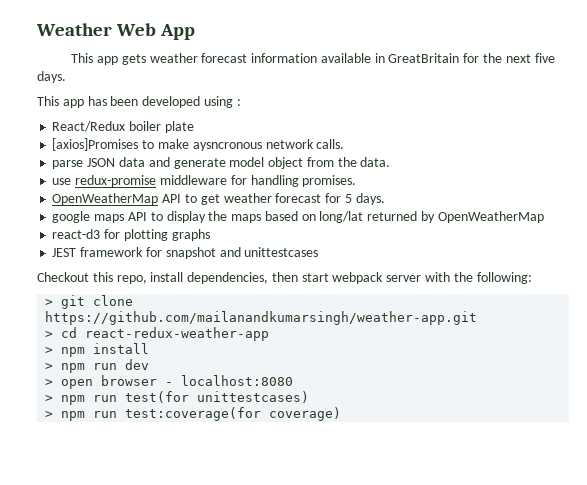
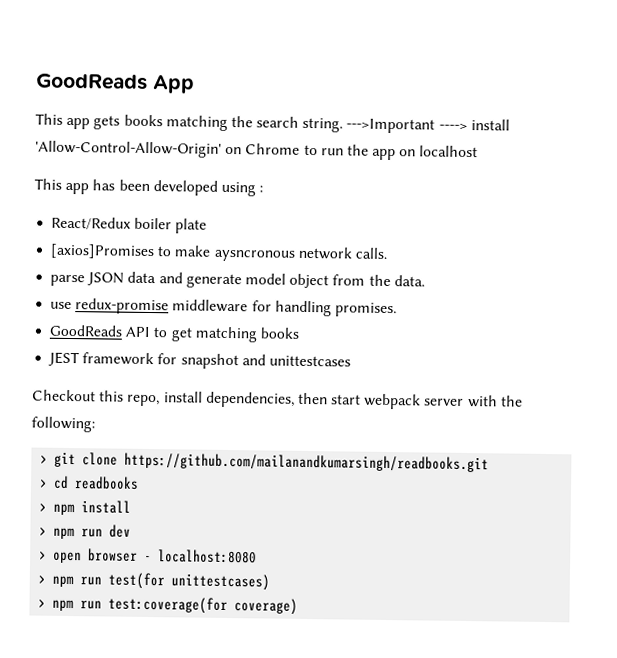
- Weather Web App
+ GoodReads App
- This app gets weather forecast information available in GreatBritain for the next five days.
+ This app gets books matching the search string. --->Important ----> install 'Allow-Control-Allow-Origin' on Chrome to run the app on localhost
- OpenWeatherMap API to get weather forecast for 5 days.
- google maps API to display the maps based on long/lat returned by OpenWeatherMap
- react-d3 for plotting graphs
+ GoodReads API to get matching books
- > git clone https://github.com/mailanandkumarsingh/weather-app.git
+ > git clone https://github.com/mailanandkumarsingh/readbooks.git
- > cd react-redux-weather-app
+ > cd readbooks

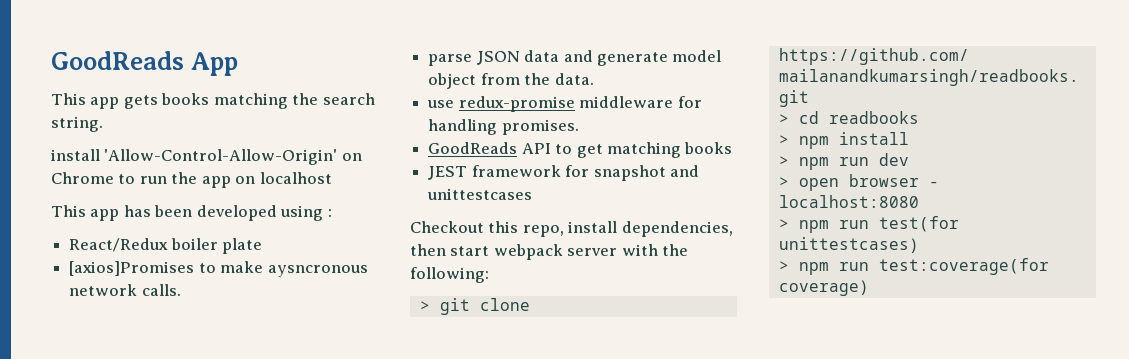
- This app gets books matching the search string. --->Important ----> install 'Allow-Control-Allow-Origin' on Chrome to run the app on localhost
+ This app gets books matching the search string.
+ install 'Allow-Control-Allow-Origin' on Chrome to run the app on localhost

